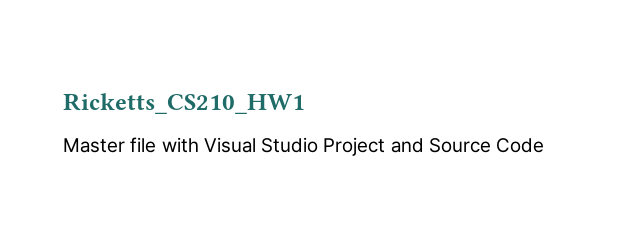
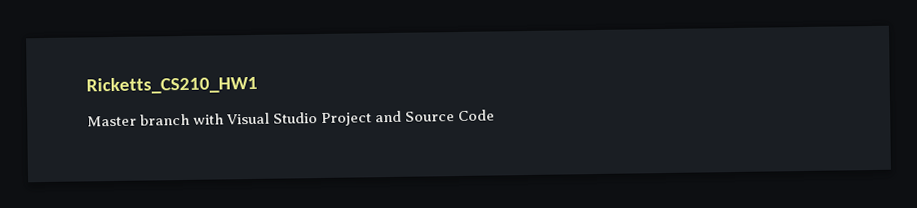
- Master file with Visual Studio Project and Source Code
+ Master branch with Visual Studio Project and Source Code

